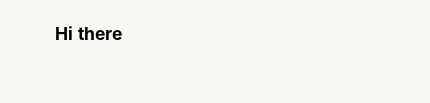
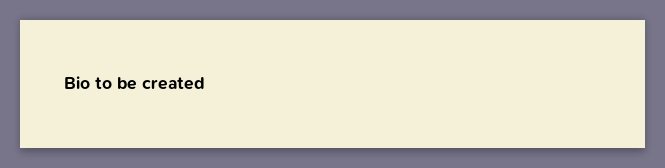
- Hi there
+ Bio to be created

